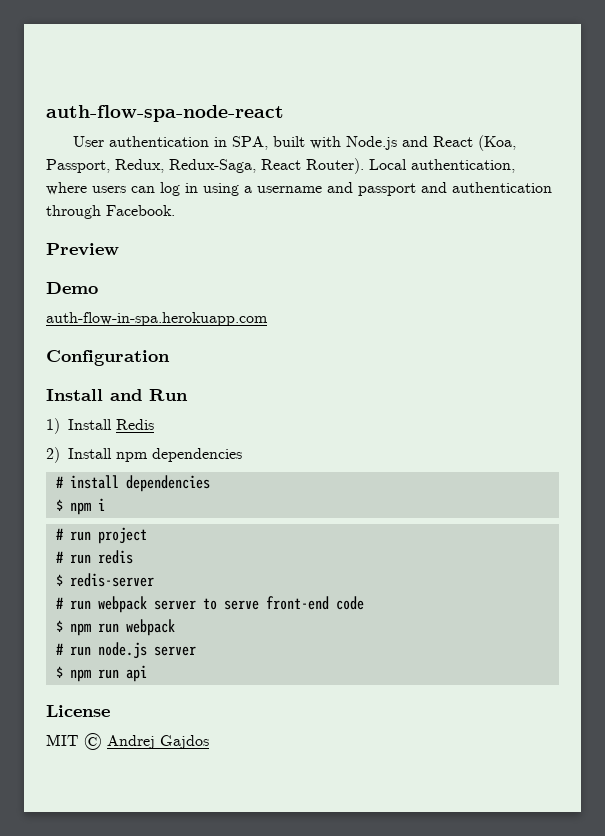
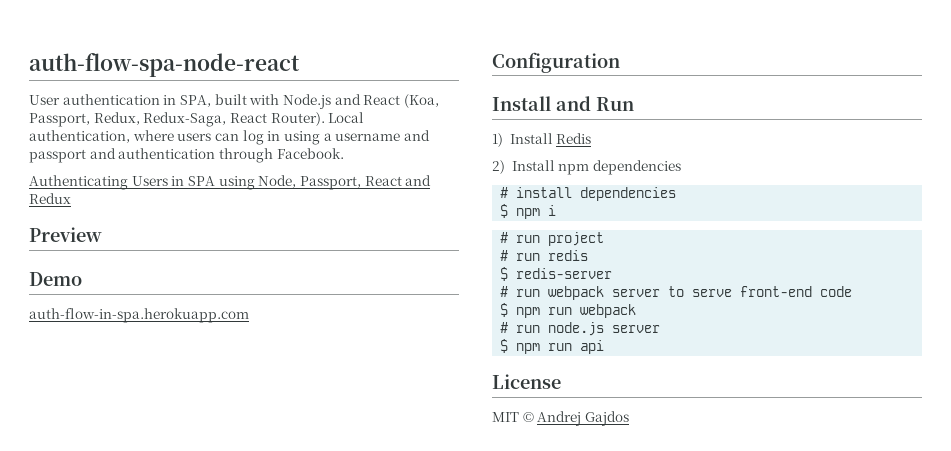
+ Authenticating Users in SPA using Node, Passport, React and Redux

